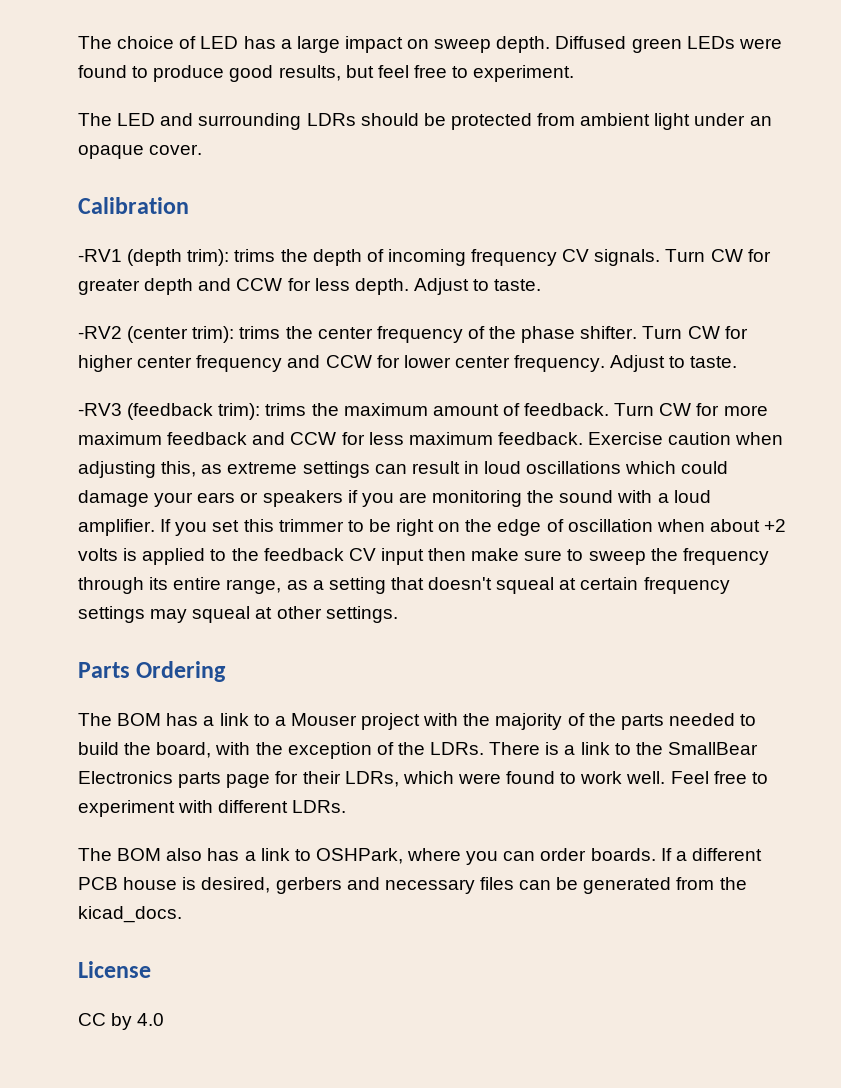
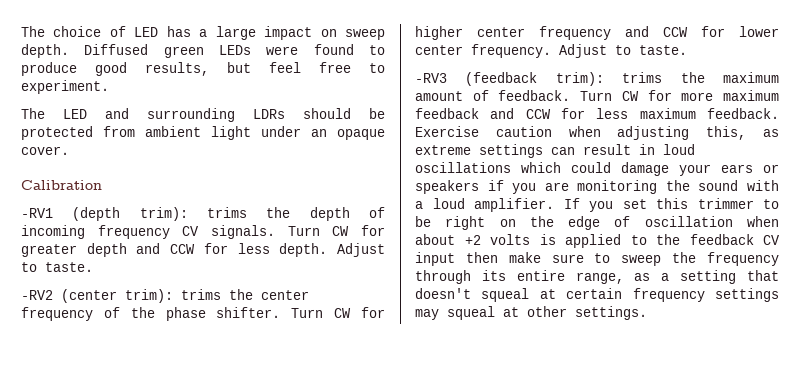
- Parts Ordering
- The BOM has a link to a Mouser project with the majority of the parts needed to build the board, with the exception of the LDRs. There is a link to the SmallBear Electronics parts page for their LDRs, which were found to work well. Feel free to experiment with different LDRs.
- The BOM also has a link to OSHPark, where you can order boards. If a different PCB house is desired, gerbers and necessary files can be generated from the kicad_docs.
- License
- CC by 4.0

